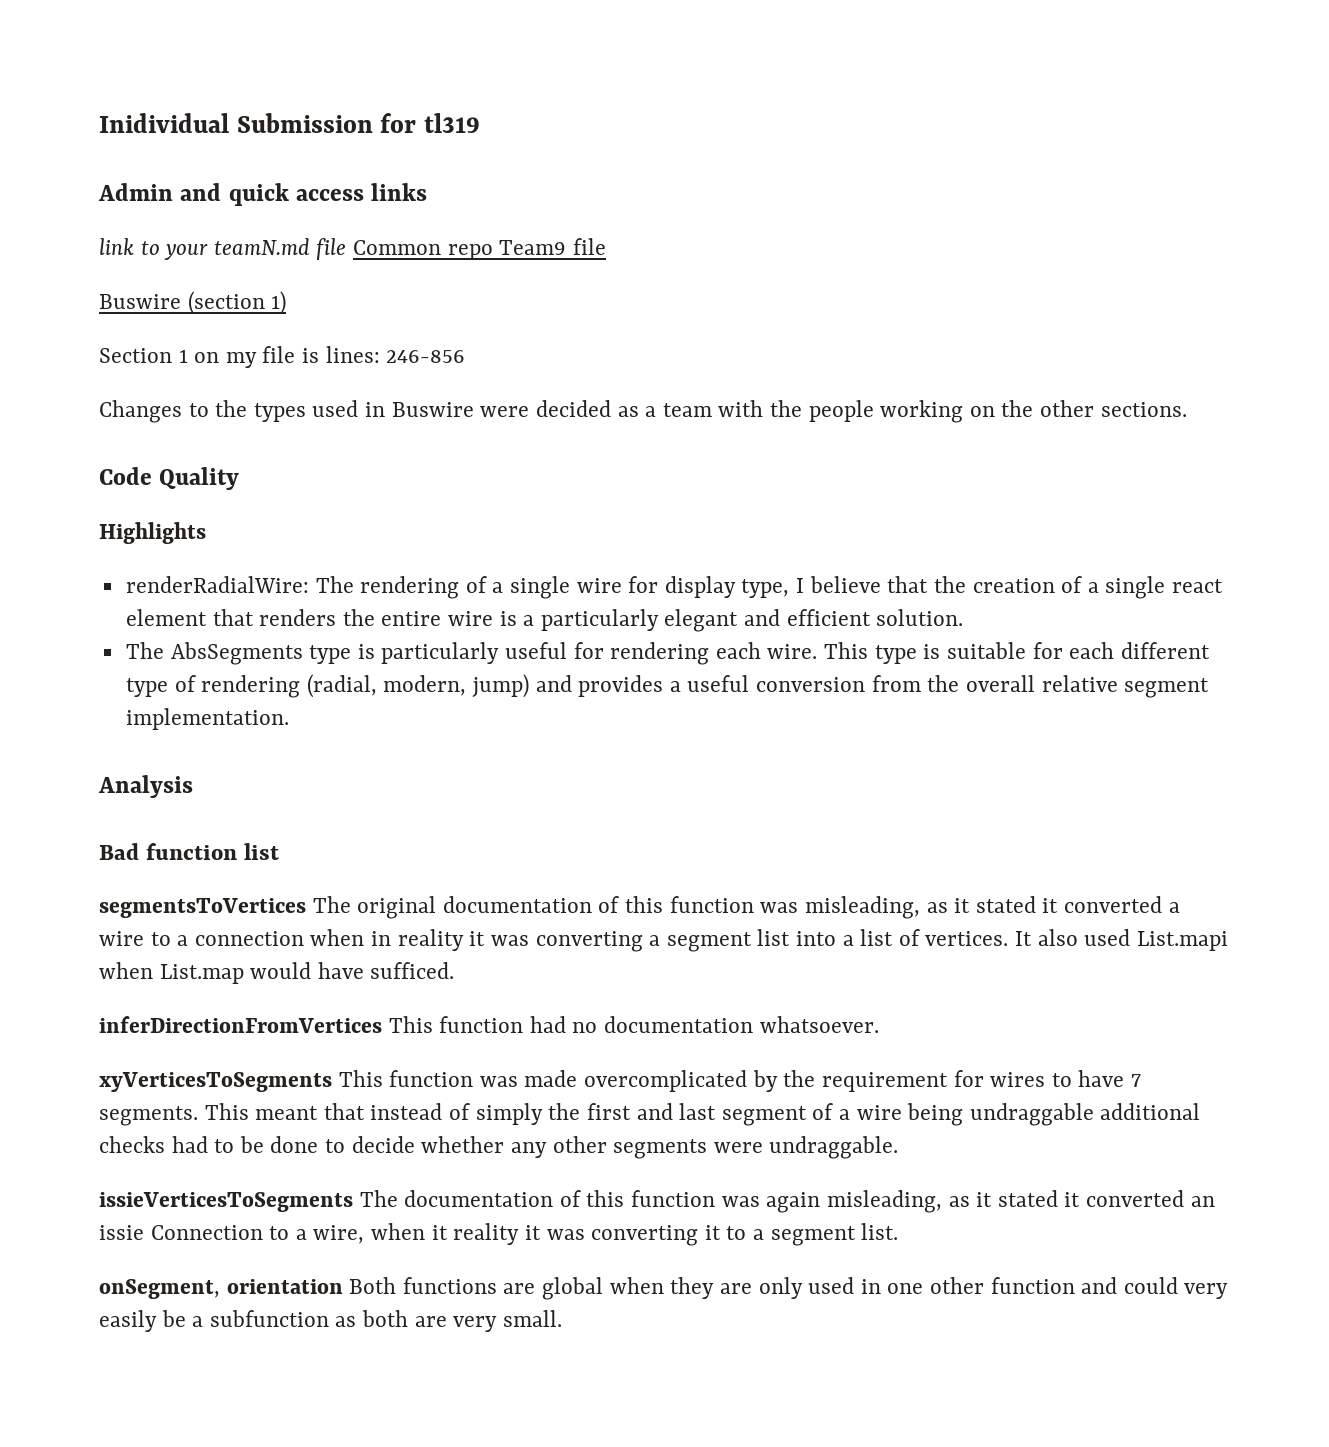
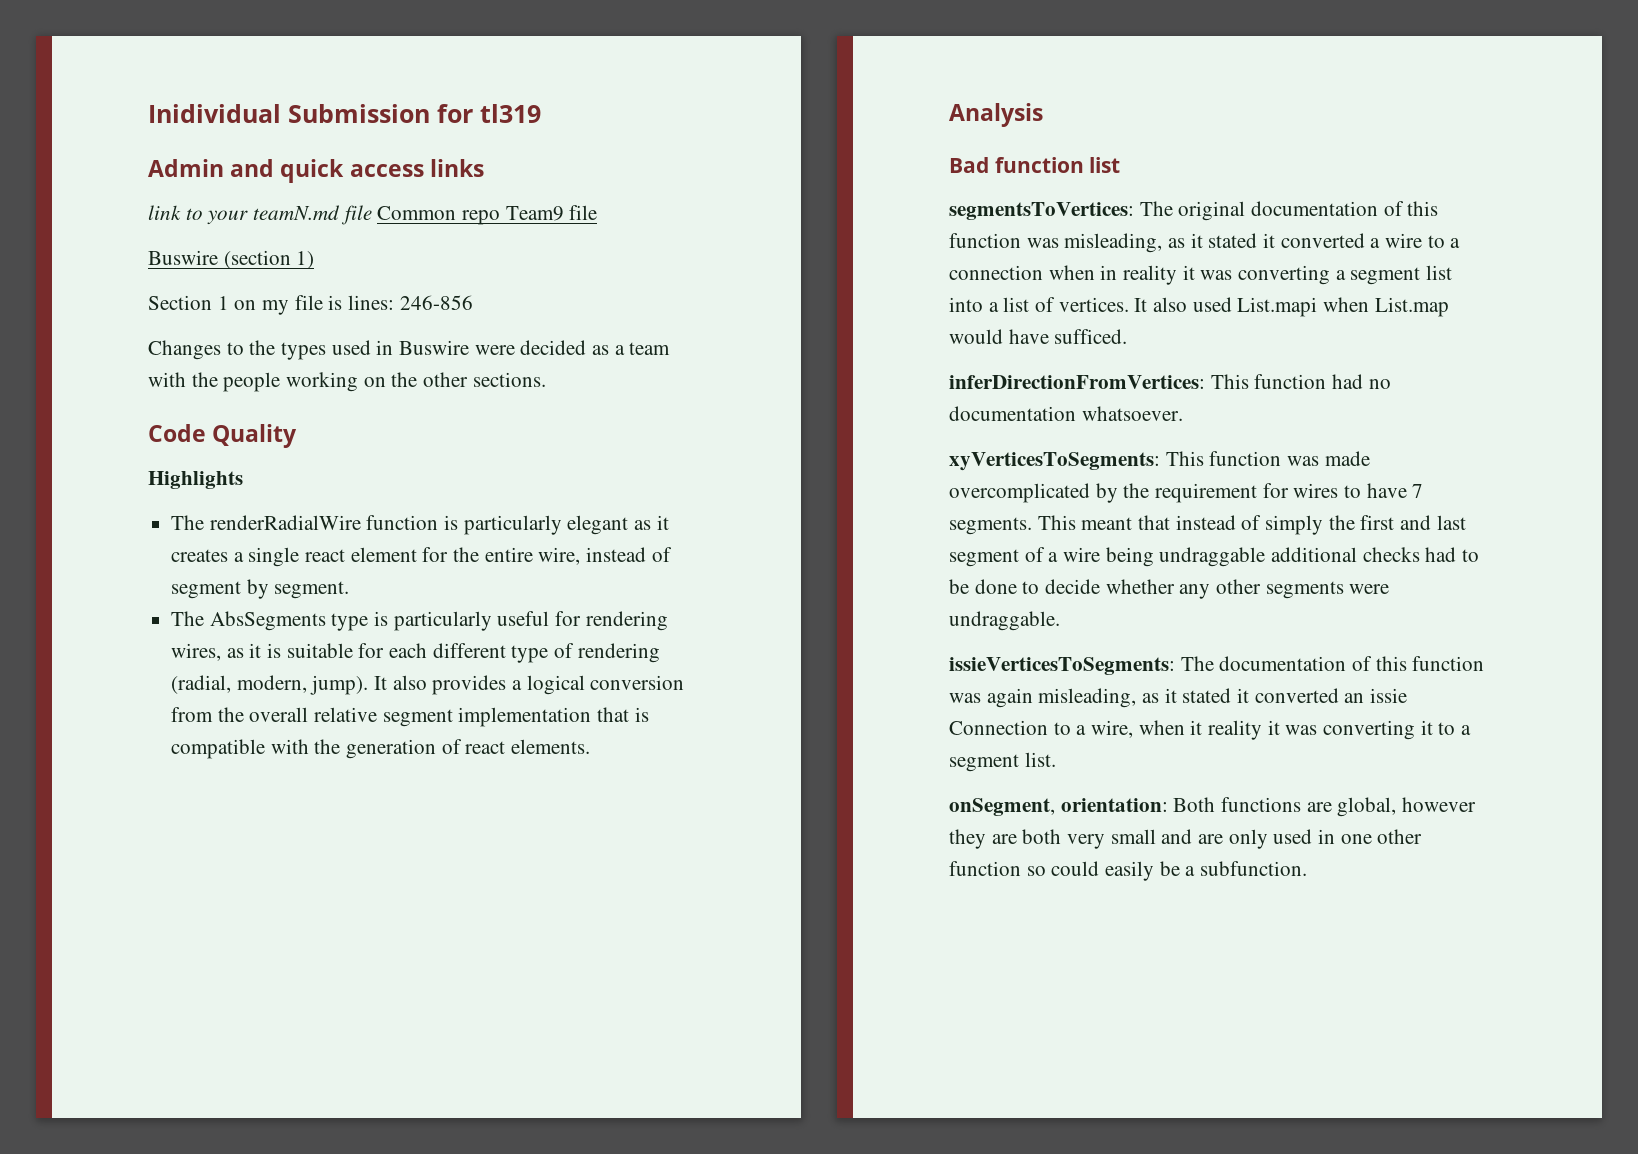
- renderRadialWire: The rendering of a single wire for display type, I believe that the creation of a single react element that renders the entire wire is a particularly elegant and efficient solution.
+ The renderRadialWire function is particularly elegant as it creates a single react element for the entire wire, instead of segment by segment.
- The AbsSegments type is particularly useful for rendering each wire. This type is suitable for each different type of rendering (radial, modern, jump) and provides a useful conversion from the overall relative segment implementation.
+ The AbsSegments type is particularly useful for rendering wires, as it is suitable for each different type of rendering (radial, modern, jump). It also provides a logical conversion from the overall relative segment implementation that is compatible with the generation of react elements.
- segmentsToVertices The original documentation of this function was misleading, as it stated it converted a wire to a connection when in reality it was converting a segment list into a list of vertices.
+ segmentsToVertices: The original documentation of this function was misleading, as it stated it converted a wire to a connection when in reality it was converting a segment list into a list of vertices.
- inferDirectionFromVertices This function had no documentation whatsoever.
+ inferDirectionFromVertices: This function had no documentation whatsoever.
- xyVerticesToSegments This function was made overcomplicated by the requirement for wires to have 7 segments.
+ xyVerticesToSegments: This function was made overcomplicated by the requirement for wires to have 7 segments.
- issieVerticesToSegments The documentation of this function was again misleading, as it stated it converted an issie Connection to a wire, when it reality it was converting it to a segment list.
+ issieVerticesToSegments: The documentation of this function was again misleading, as it stated it converted an issie Connection to a wire, when it reality it was converting it to a segment list.
- onSegment, orientation Both functions are global when they are only used in one other function and could very easily be a subfunction as both are very small.
+ onSegment, orientation: Both functions are global, however they are both very small and are only used in one other function so could easily be a subfunction.

